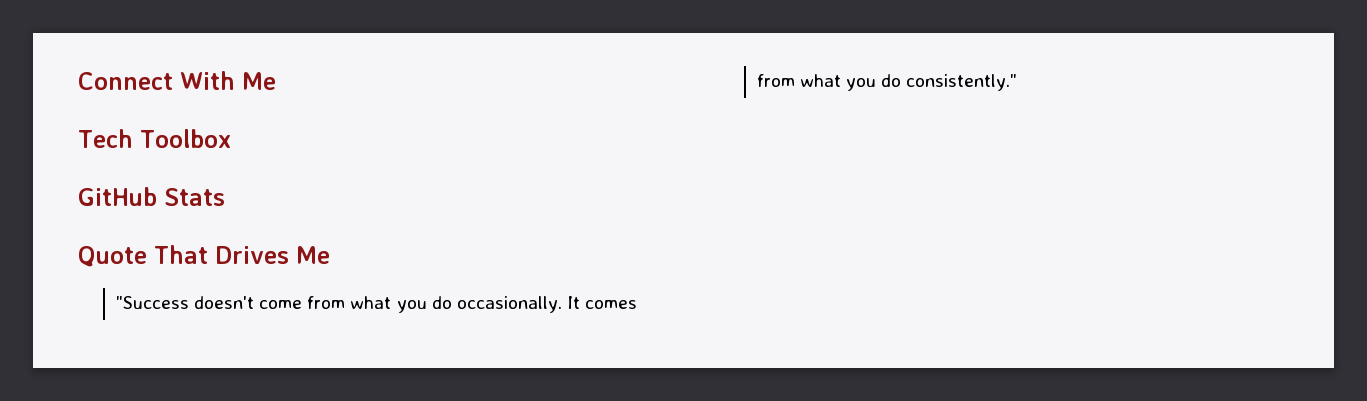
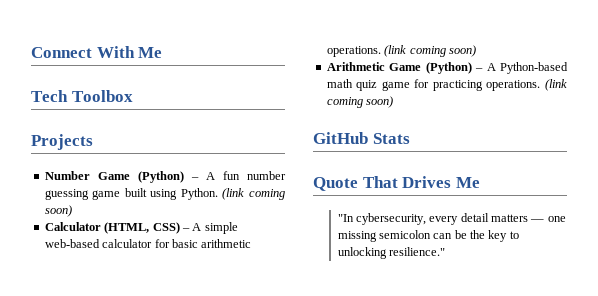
+ Projects
+ Number Game (Python) – A fun number guessing game built using Python. (link coming soon)
+ Calculator (HTML, CSS) – A simple web-based calculator for basic arithmetic operations. (link coming soon)
+ Arithmetic Game (Python) – A Python-based math quiz game for practicing operations. (link coming soon)
- "Success doesn't come from what you do occasionally. It comes from what you do consistently."
+ "In cybersecurity, every detail matters — one missing semicolon can be the key to unlocking resilience."

